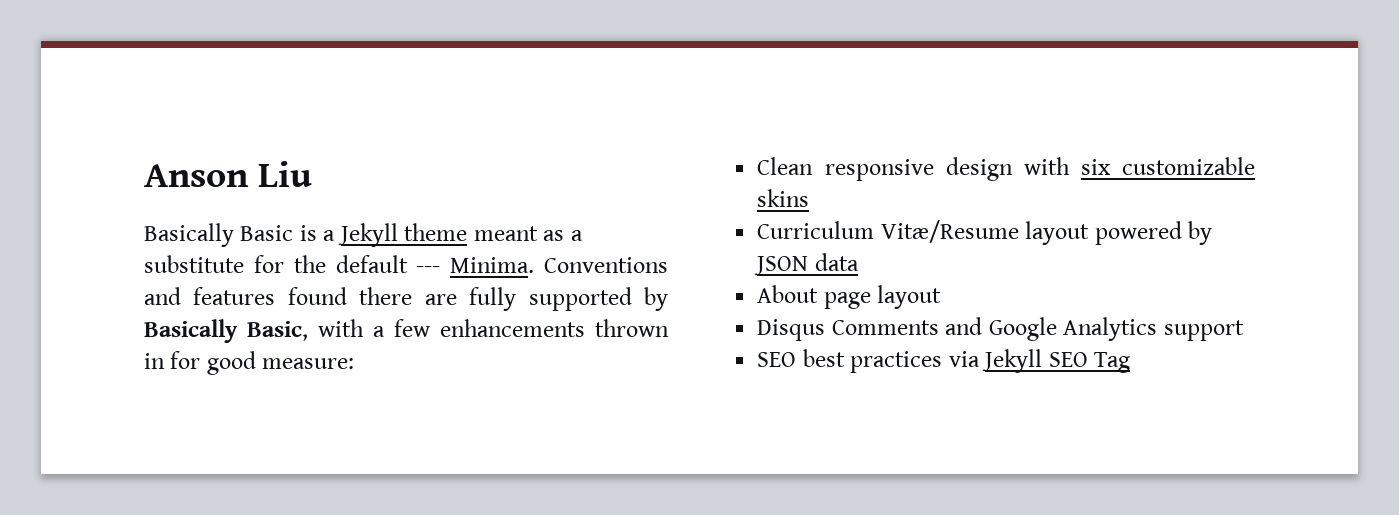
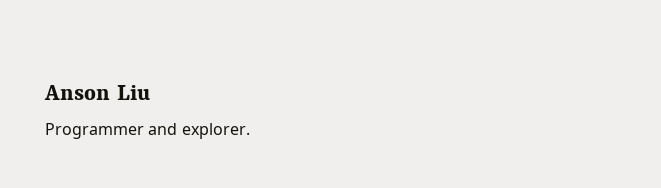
- Basically Basic is a Jekyll theme meant as a substitute for the default --- Minima. Conventions and features found there are fully supported by Basically Basic, with a few enhancements thrown in for good measure:
- Clean responsive design with six customizable skins
- Curriculum Vitæ/Resume layout powered by JSON data
- About page layout
- Disqus Comments and Google Analytics support
- SEO best practices via Jekyll SEO Tag
+ Programmer and explorer.

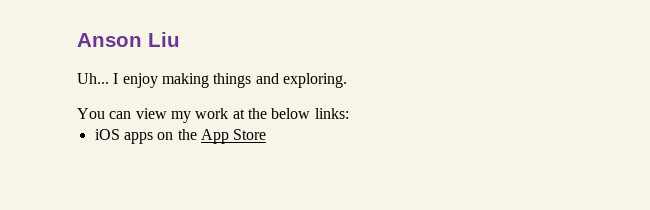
- Programmer and explorer.
+ Uh... I enjoy making things and exploring.
+ You can view my work at the below links:
+ iOS apps on the App Store

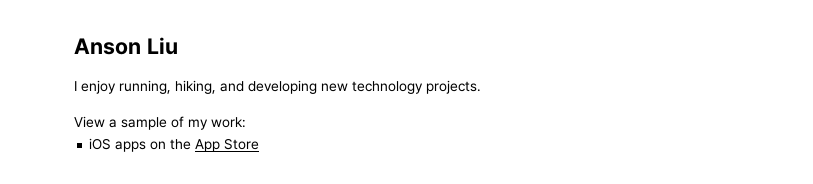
- Uh... I enjoy making things and exploring.
- You can view my work at the below links:
+ I enjoy running, hiking, and developing new technology projects.
+ View a sample of my work:

